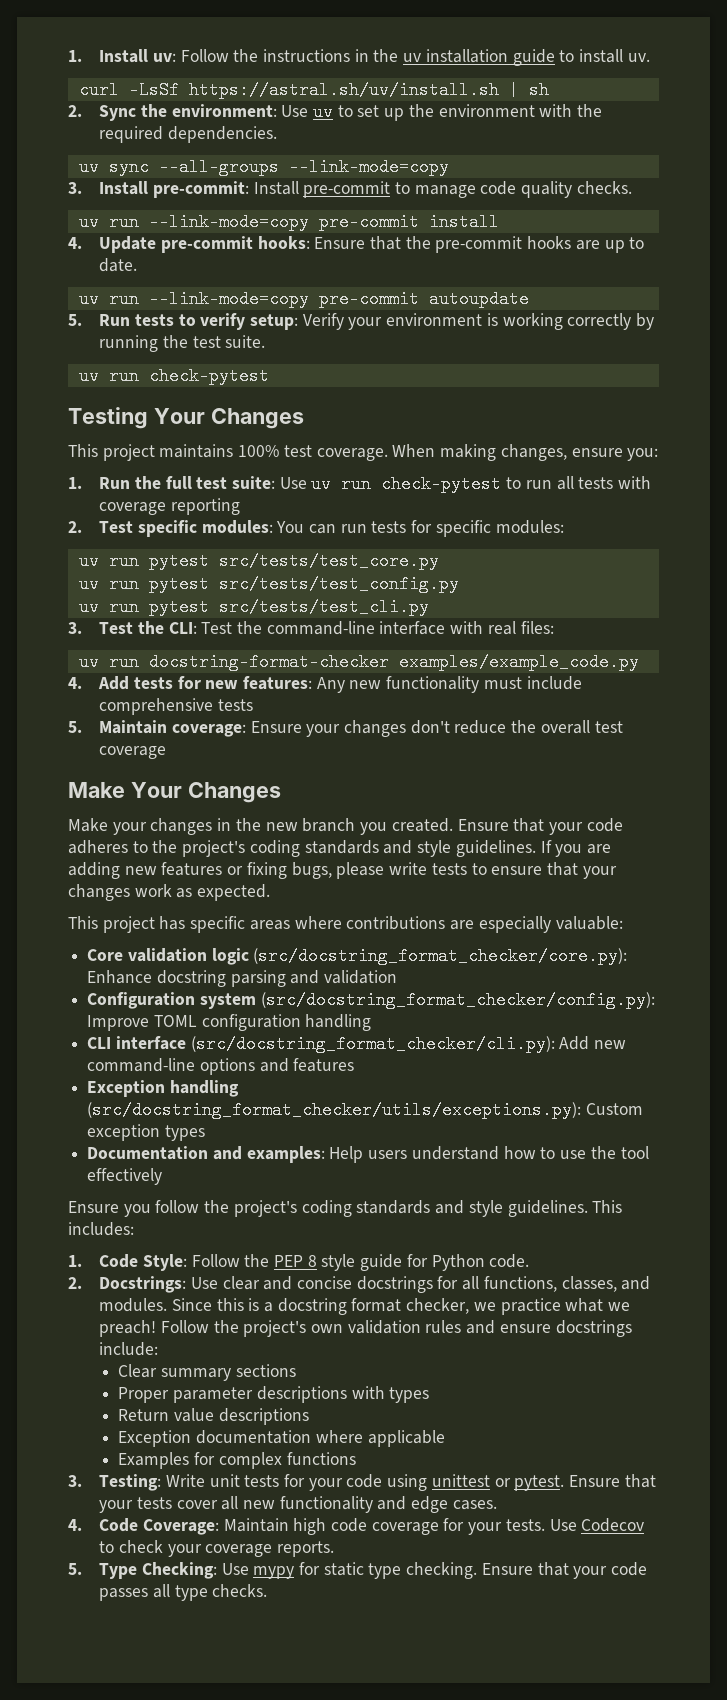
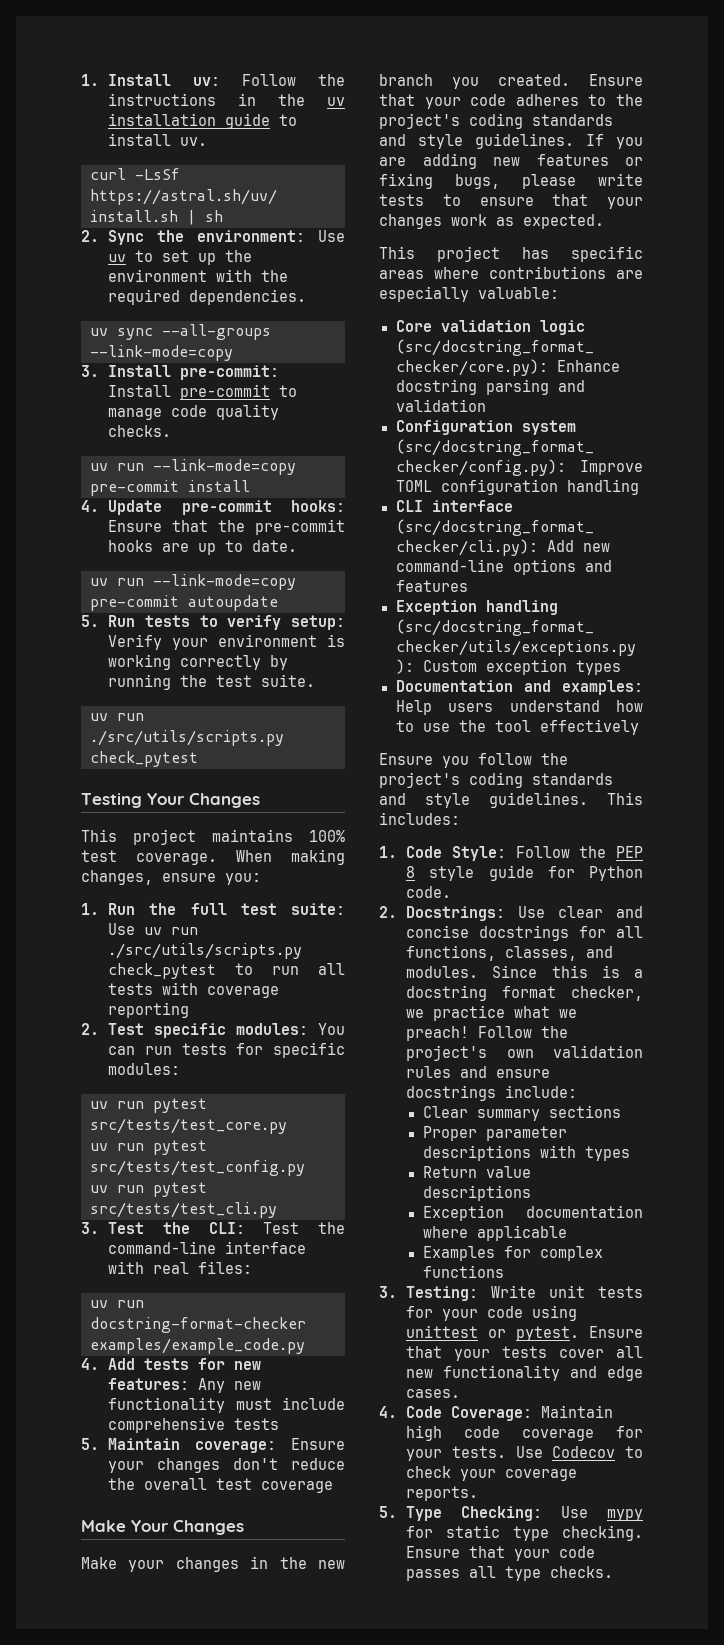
  5. Run tests to verify setup: Verify your environment is working correctly by running the test suite.
- uv run check-pytest
+ uv run ./src/utils/scripts.py check_pytest
- 1. Run the full test suite: Use uv run check-pytest to run all tests with coverage reporting
+ 1. Run the full test suite: Use uv run ./src/utils/scripts.py check_pytest to run all tests with coverage reporting

